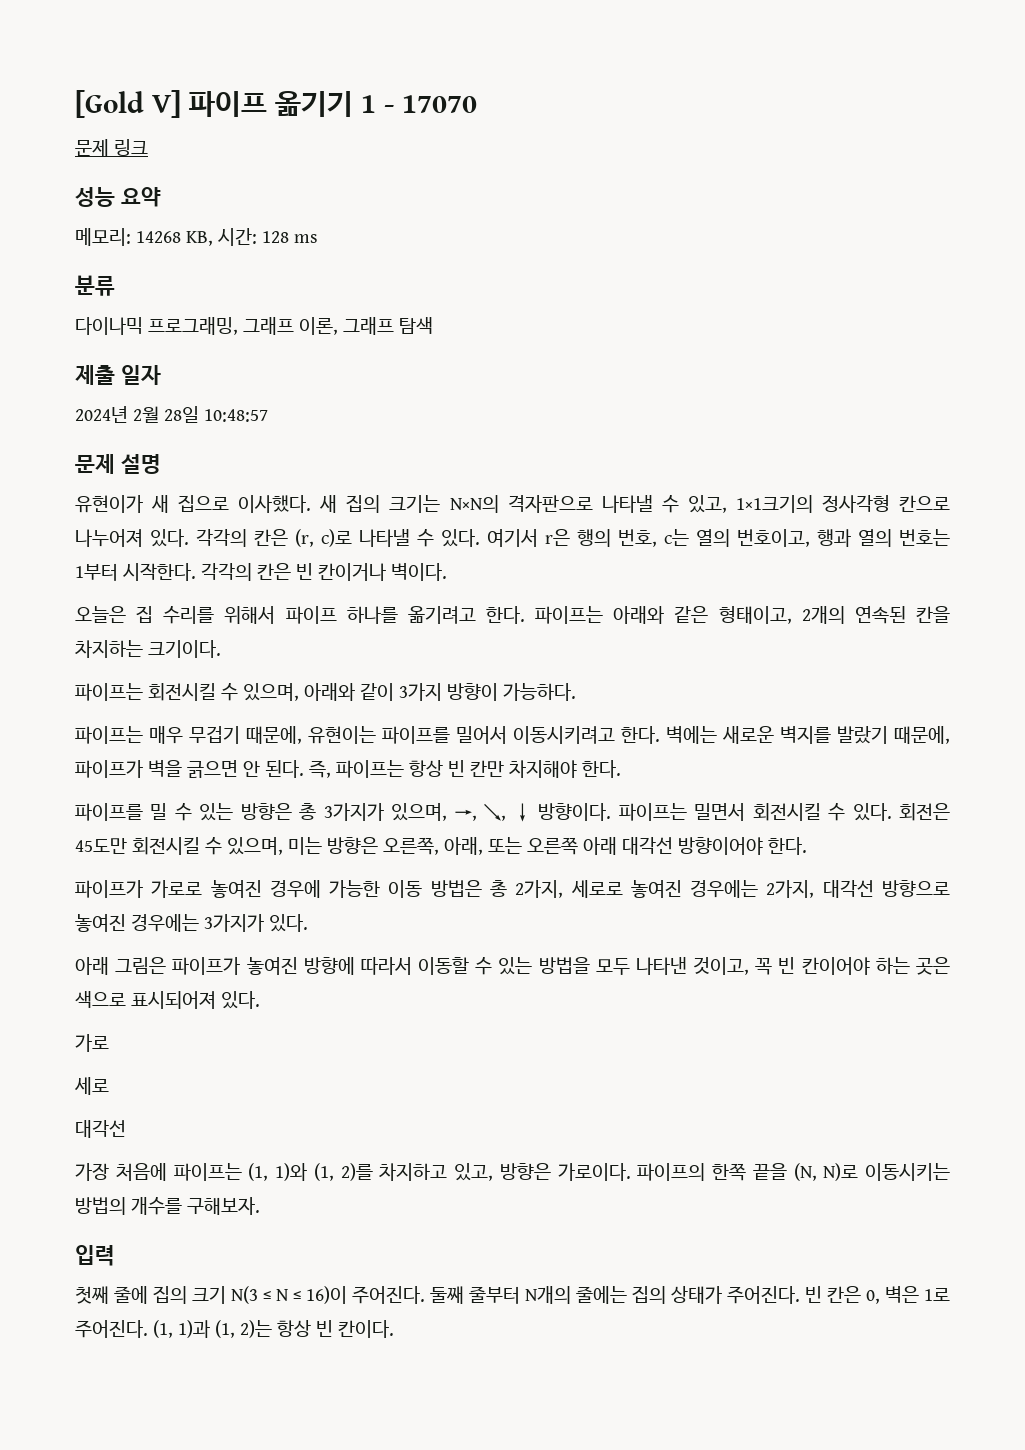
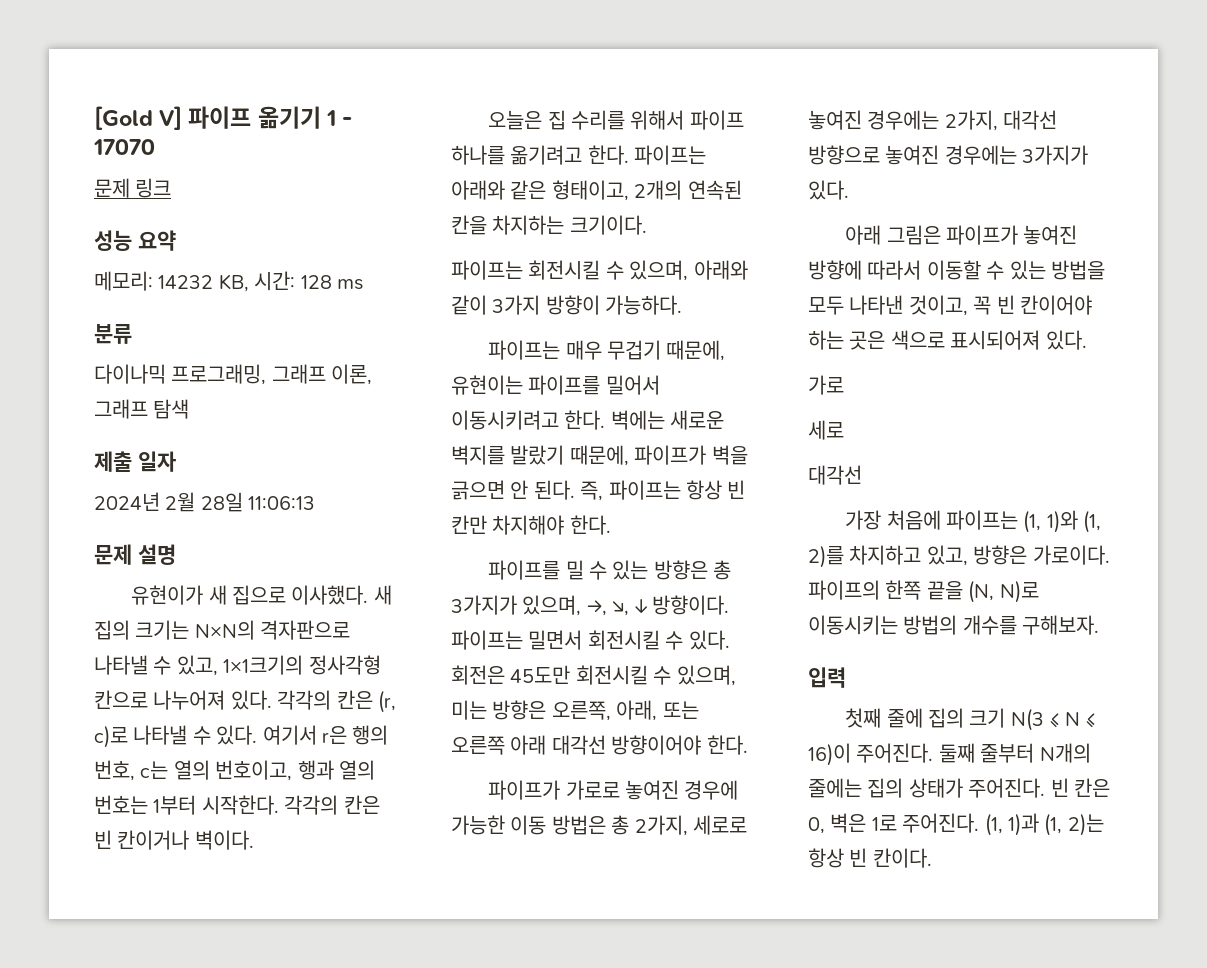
- 메모리: 14268 KB, 시간: 128 ms
+ 메모리: 14232 KB, 시간: 128 ms
- 2024년 2월 28일 10:48:57
+ 2024년 2월 28일 11:06:13

